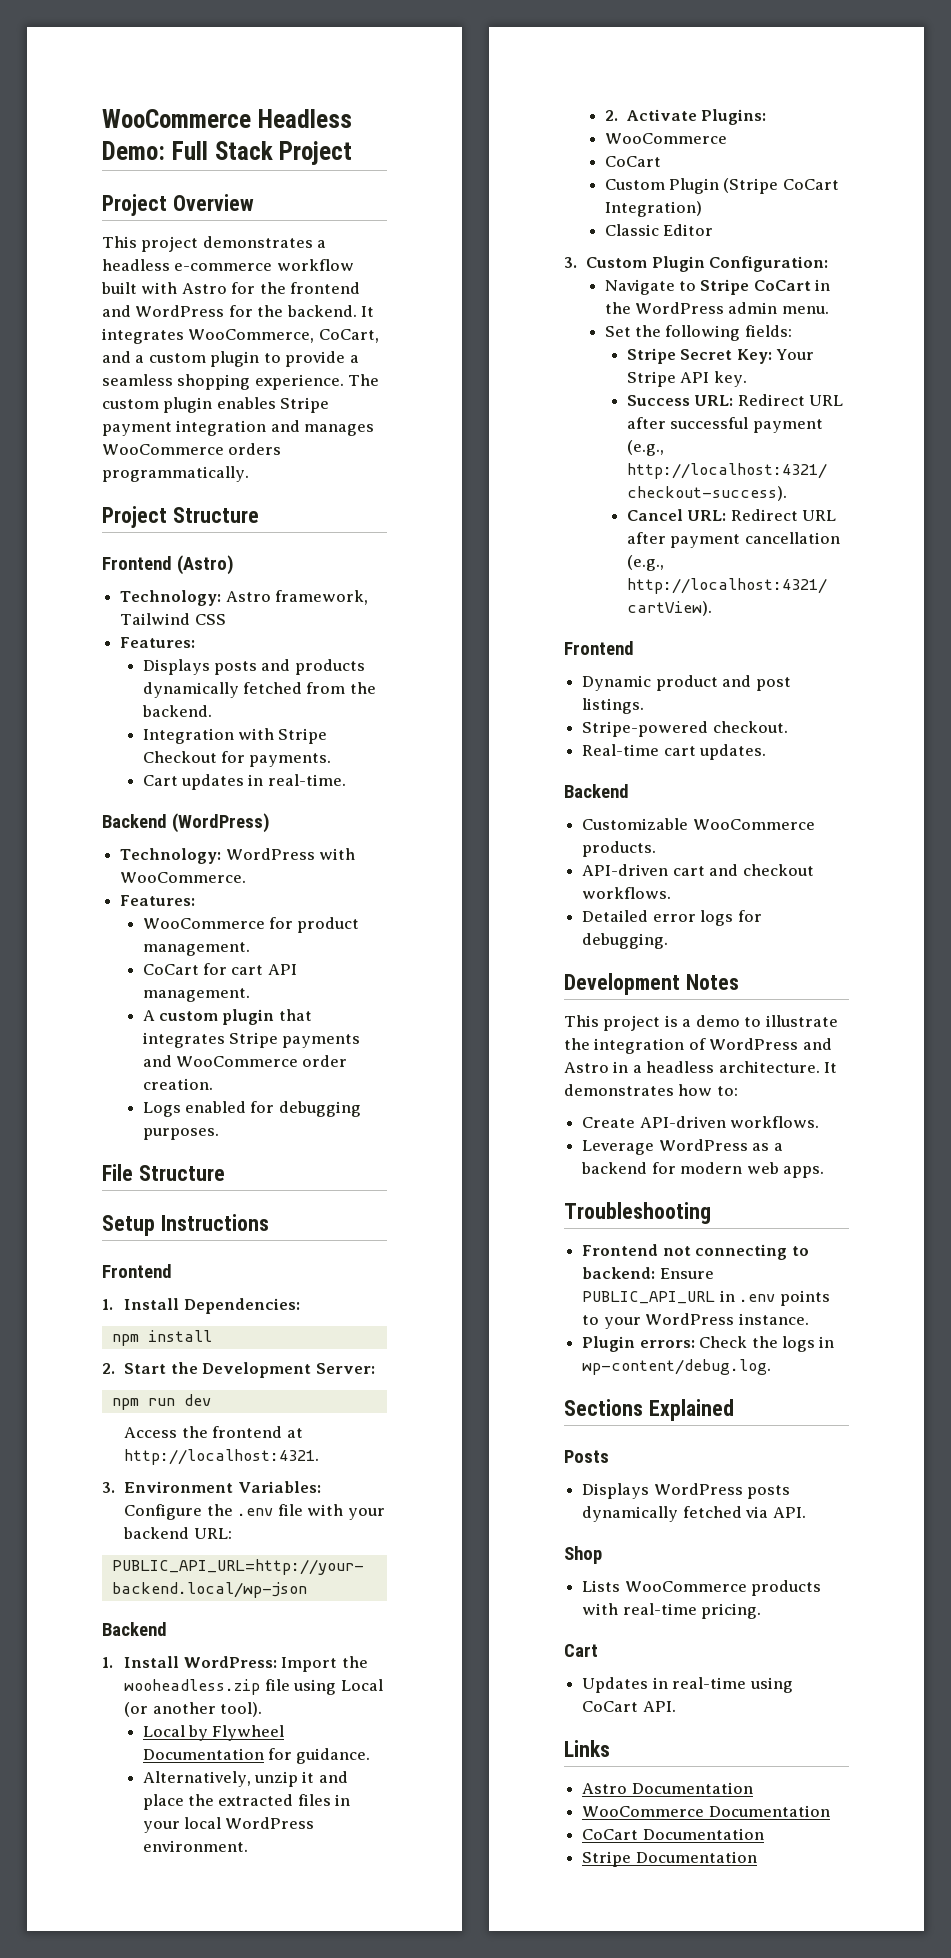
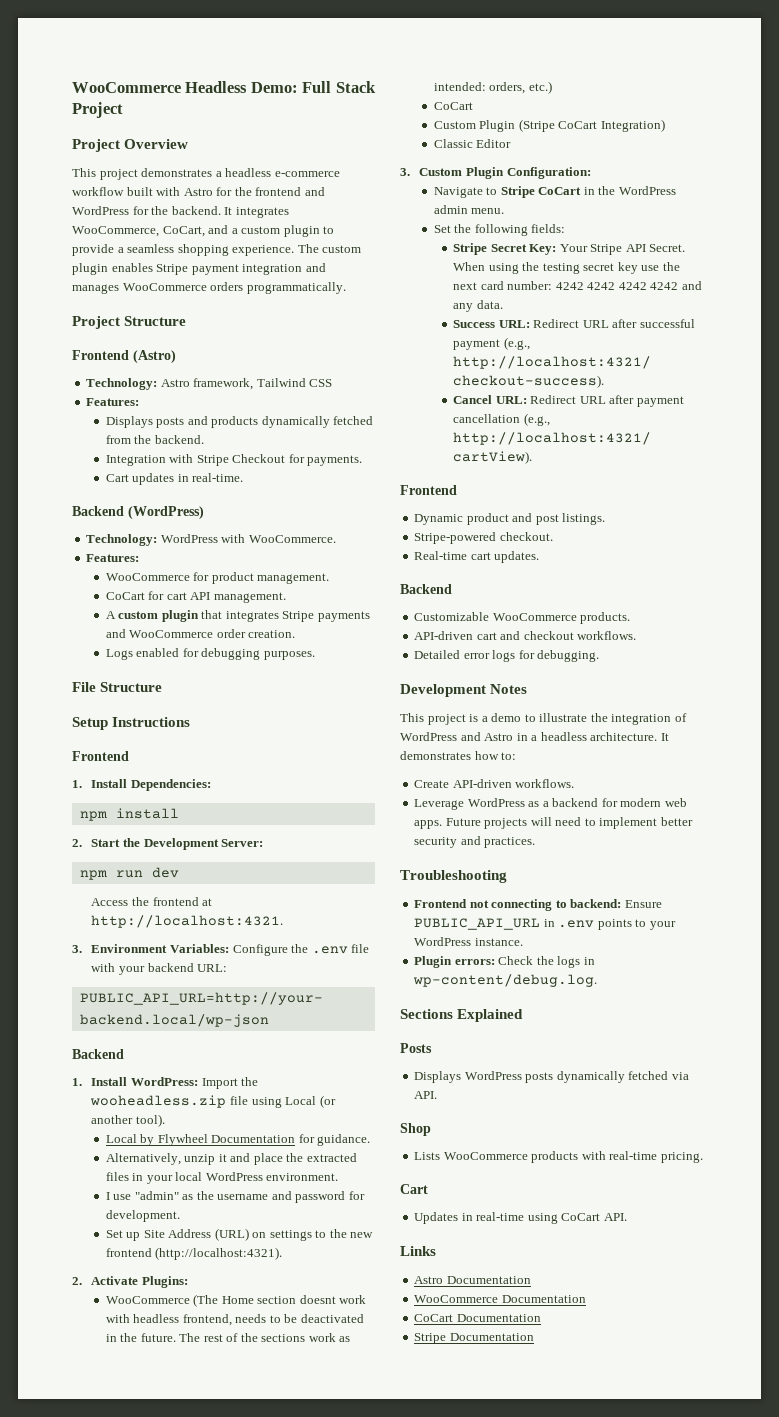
+ I use "admin" as the username and password for development.
+ Set up Site Address (URL) on settings to the new frontend (http://localhost:4321).
  2. Activate Plugins:
- WooCommerce
+ WooCommerce (The Home section doesnt work with headless frontend, needs to be deactivated in the future. The rest of the sections work as intended: orders, etc.)
- Stripe Secret Key: Your Stripe API key.
+ Stripe Secret Key: Your Stripe API Secret. When using the testing secret key use the next card number: 4242 4242 4242 4242 and any data.
+ Future projects will need to implement better security and practices.

